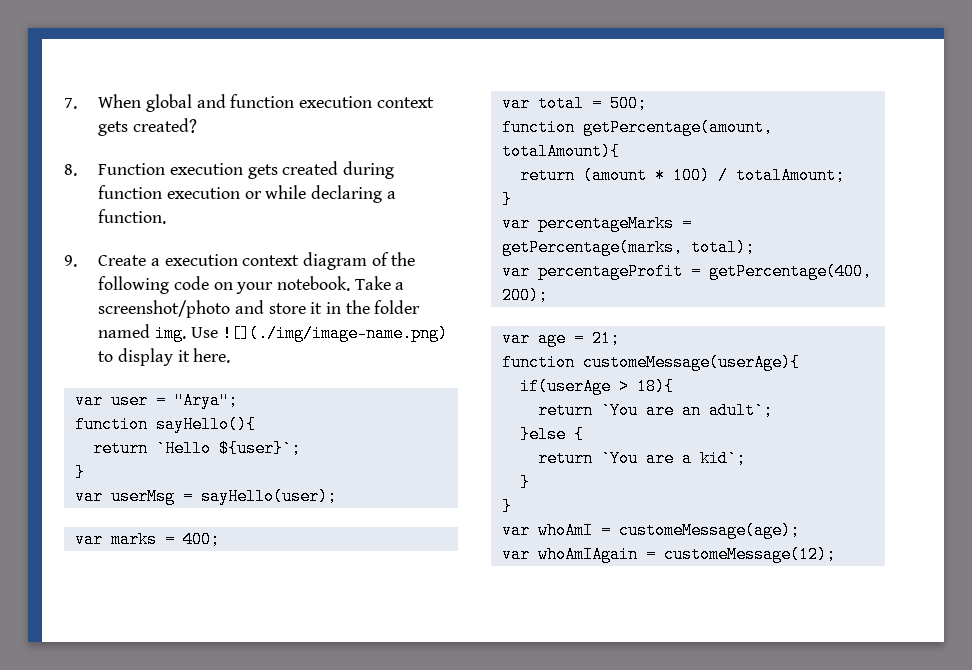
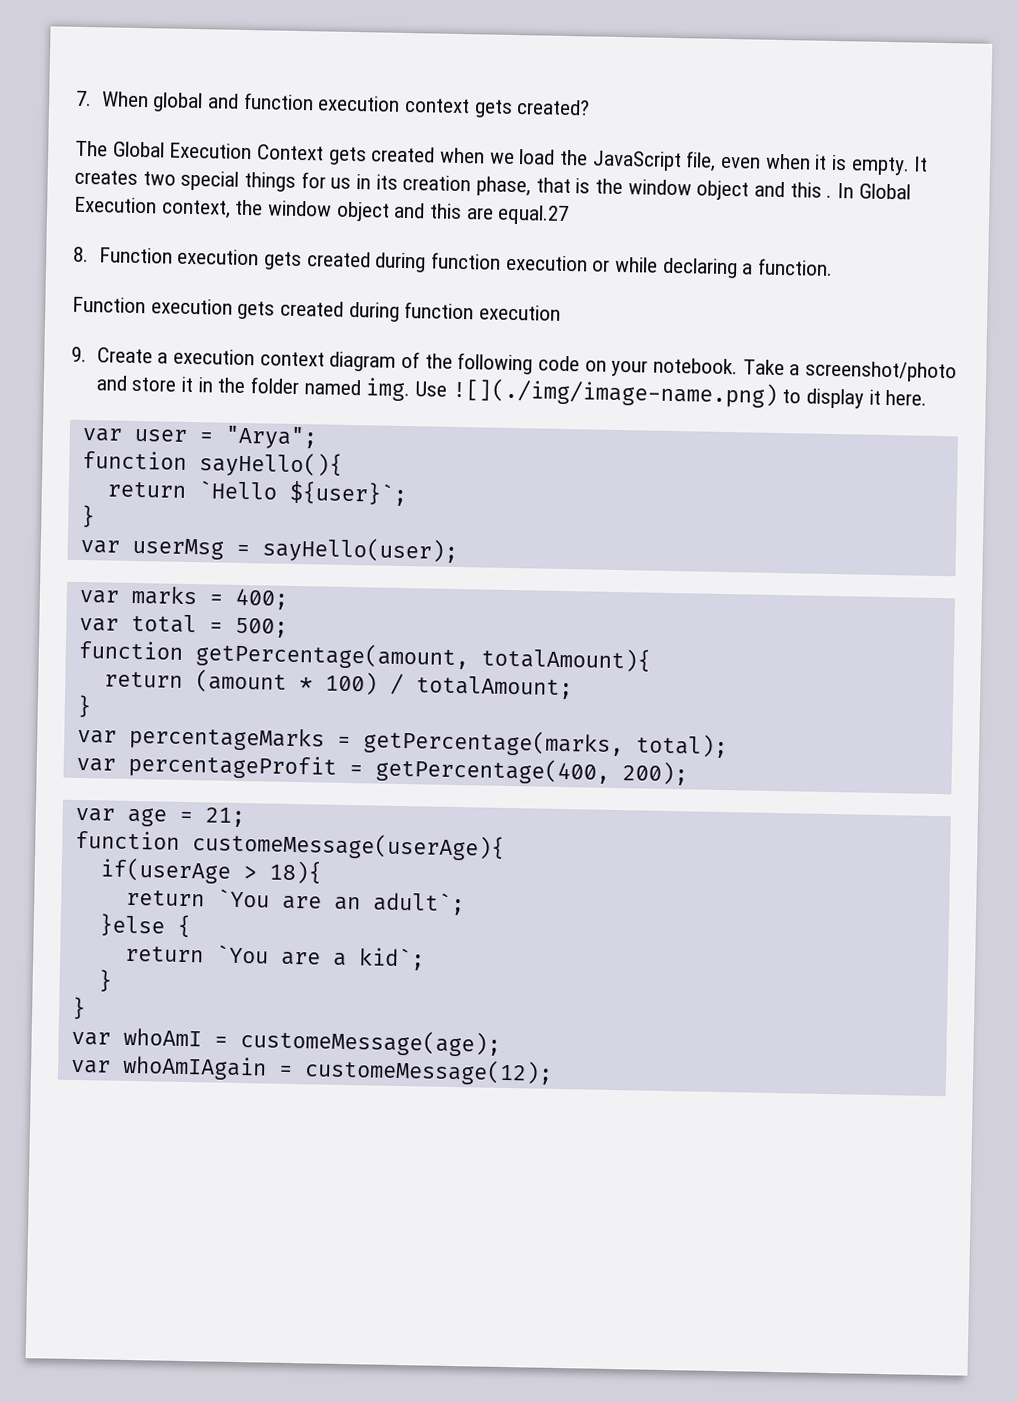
+ The Global Execution Context gets created when we load the JavaScript file, even when it is empty. It creates two special things for us in its creation phase, that is the window object and this . In Global Execution context, the window object and this are equal.27
  8. Function execution gets created during function execution or while declaring a function.
+ Function execution gets created during function execution

